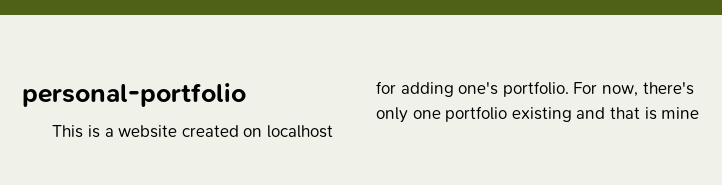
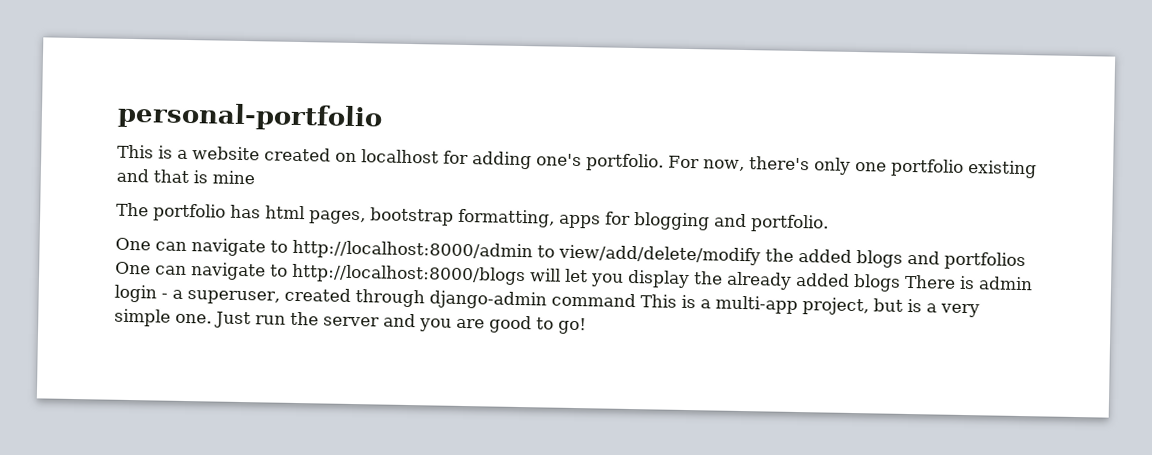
+ The portfolio has html pages, bootstrap formatting, apps for blogging and portfolio.
+ One can navigate to http://localhost:8000/admin to view/add/delete/modify the added blogs and portfolios One can navigate to http://localhost:8000/blogs will let you display the already added blogs There is admin login - a superuser, created through django-admin command This is a multi-app project, but is a very simple one. Just run the server and you are good to go!

